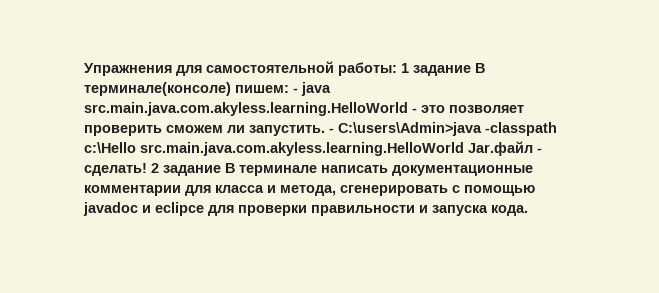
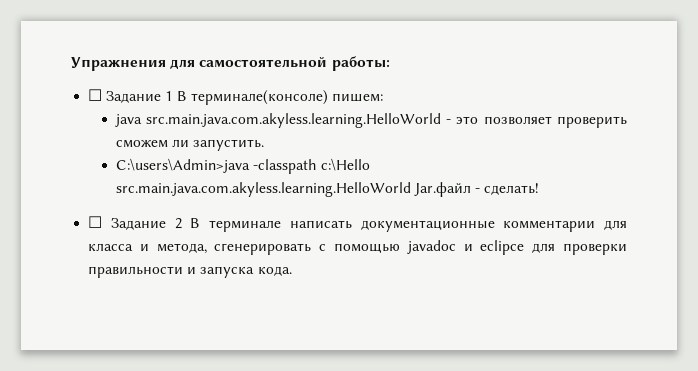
- Упражнения для самостоятельной работы: 1 задание В терминале(консоле) пишем: - java src.main.java.com.akyless.learning.HelloWorld - это позволяет проверить сможем ли запустить. - С:\users\Admin>java -classpath c:\Hello src.main.java.com.akyless.learning.HelloWorld Jar.файл - сделать! 2 задание В терминале написать документационные комментарии для класса и метода, сгенерировать с помощью javadoc и eclipce для проверки правильности и запуска кода.
+ Упражнения для самостоятельной работы:
+ ☐ Задание 1 В терминале(консоле) пишем:
+ java src.main.java.com.akyless.learning.HelloWorld - это позволяет проверить сможем ли запустить.
+ С:\users\Admin>java -classpath c:\Hello src.main.java.com.akyless.learning.HelloWorld Jar.файл - сделать!
+ ☐ Задание 2 В терминале написать документационные комментарии для класса и метода, сгенерировать с помощью javadoc и eclipce для проверки правильности и запуска кода.

